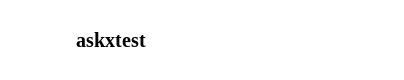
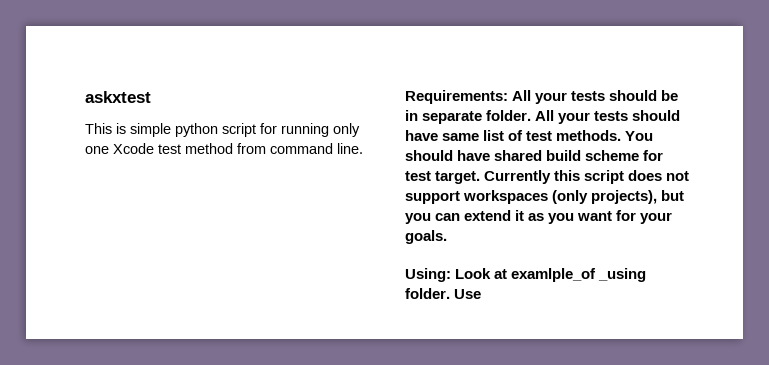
+ This is simple python script for running only one Xcode test method from command line.
+ Requirements: All your tests should be in separate folder. All your tests should have same list of test methods. You should have shared build scheme for test target. Currently this script does not support workspaces (only projects), but you can extend it as you want for your goals.
+ Using: Look at examlple_of _using folder. Use

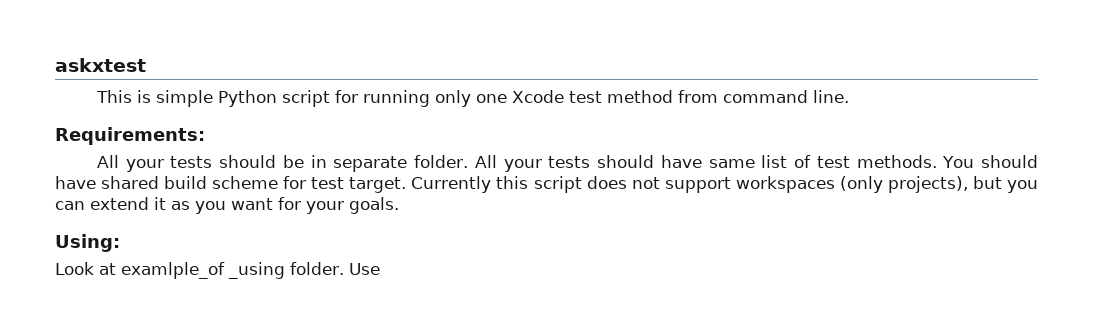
- This is simple python script for running only one Xcode test method from command line.
+ This is simple Python script for running only one Xcode test method from command line.
- Requirements: All your tests should be in separate folder.
+ Requirements:
+ All your tests should be in separate folder.
- Using: Look at examlple_of _using folder.
+ Using:
+ Look at examlple_of _using folder.

